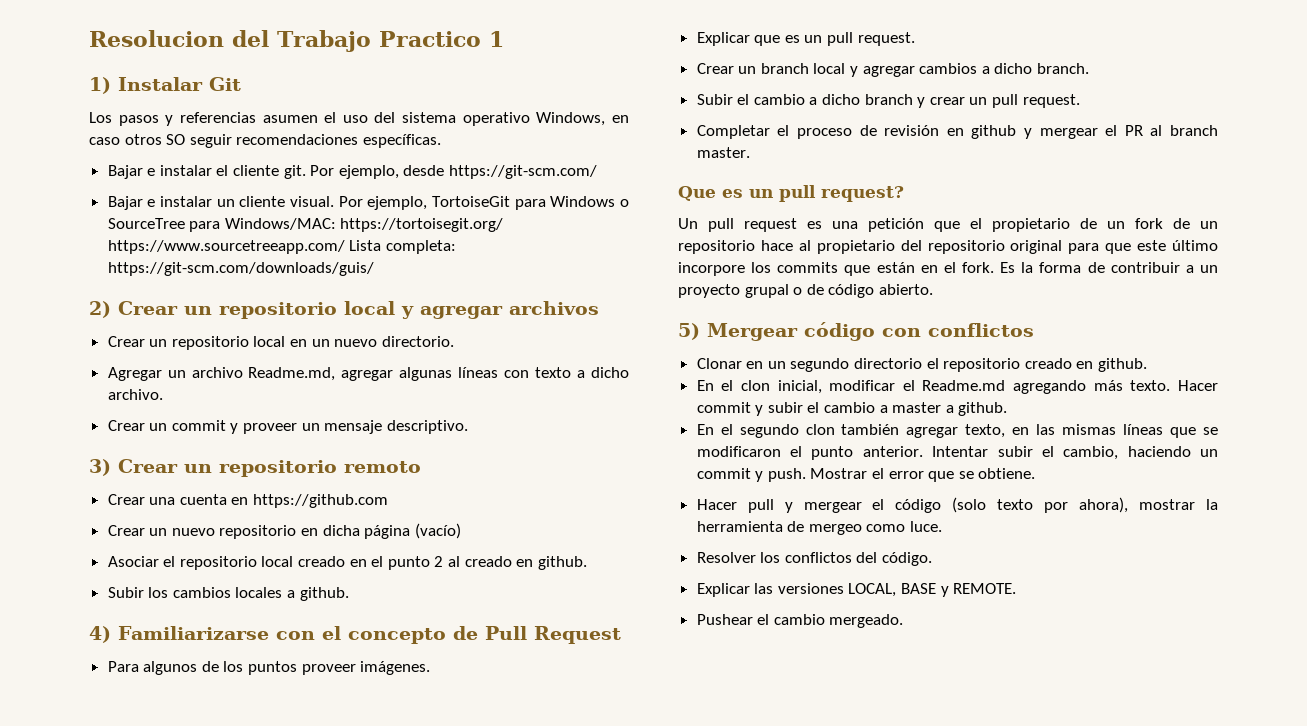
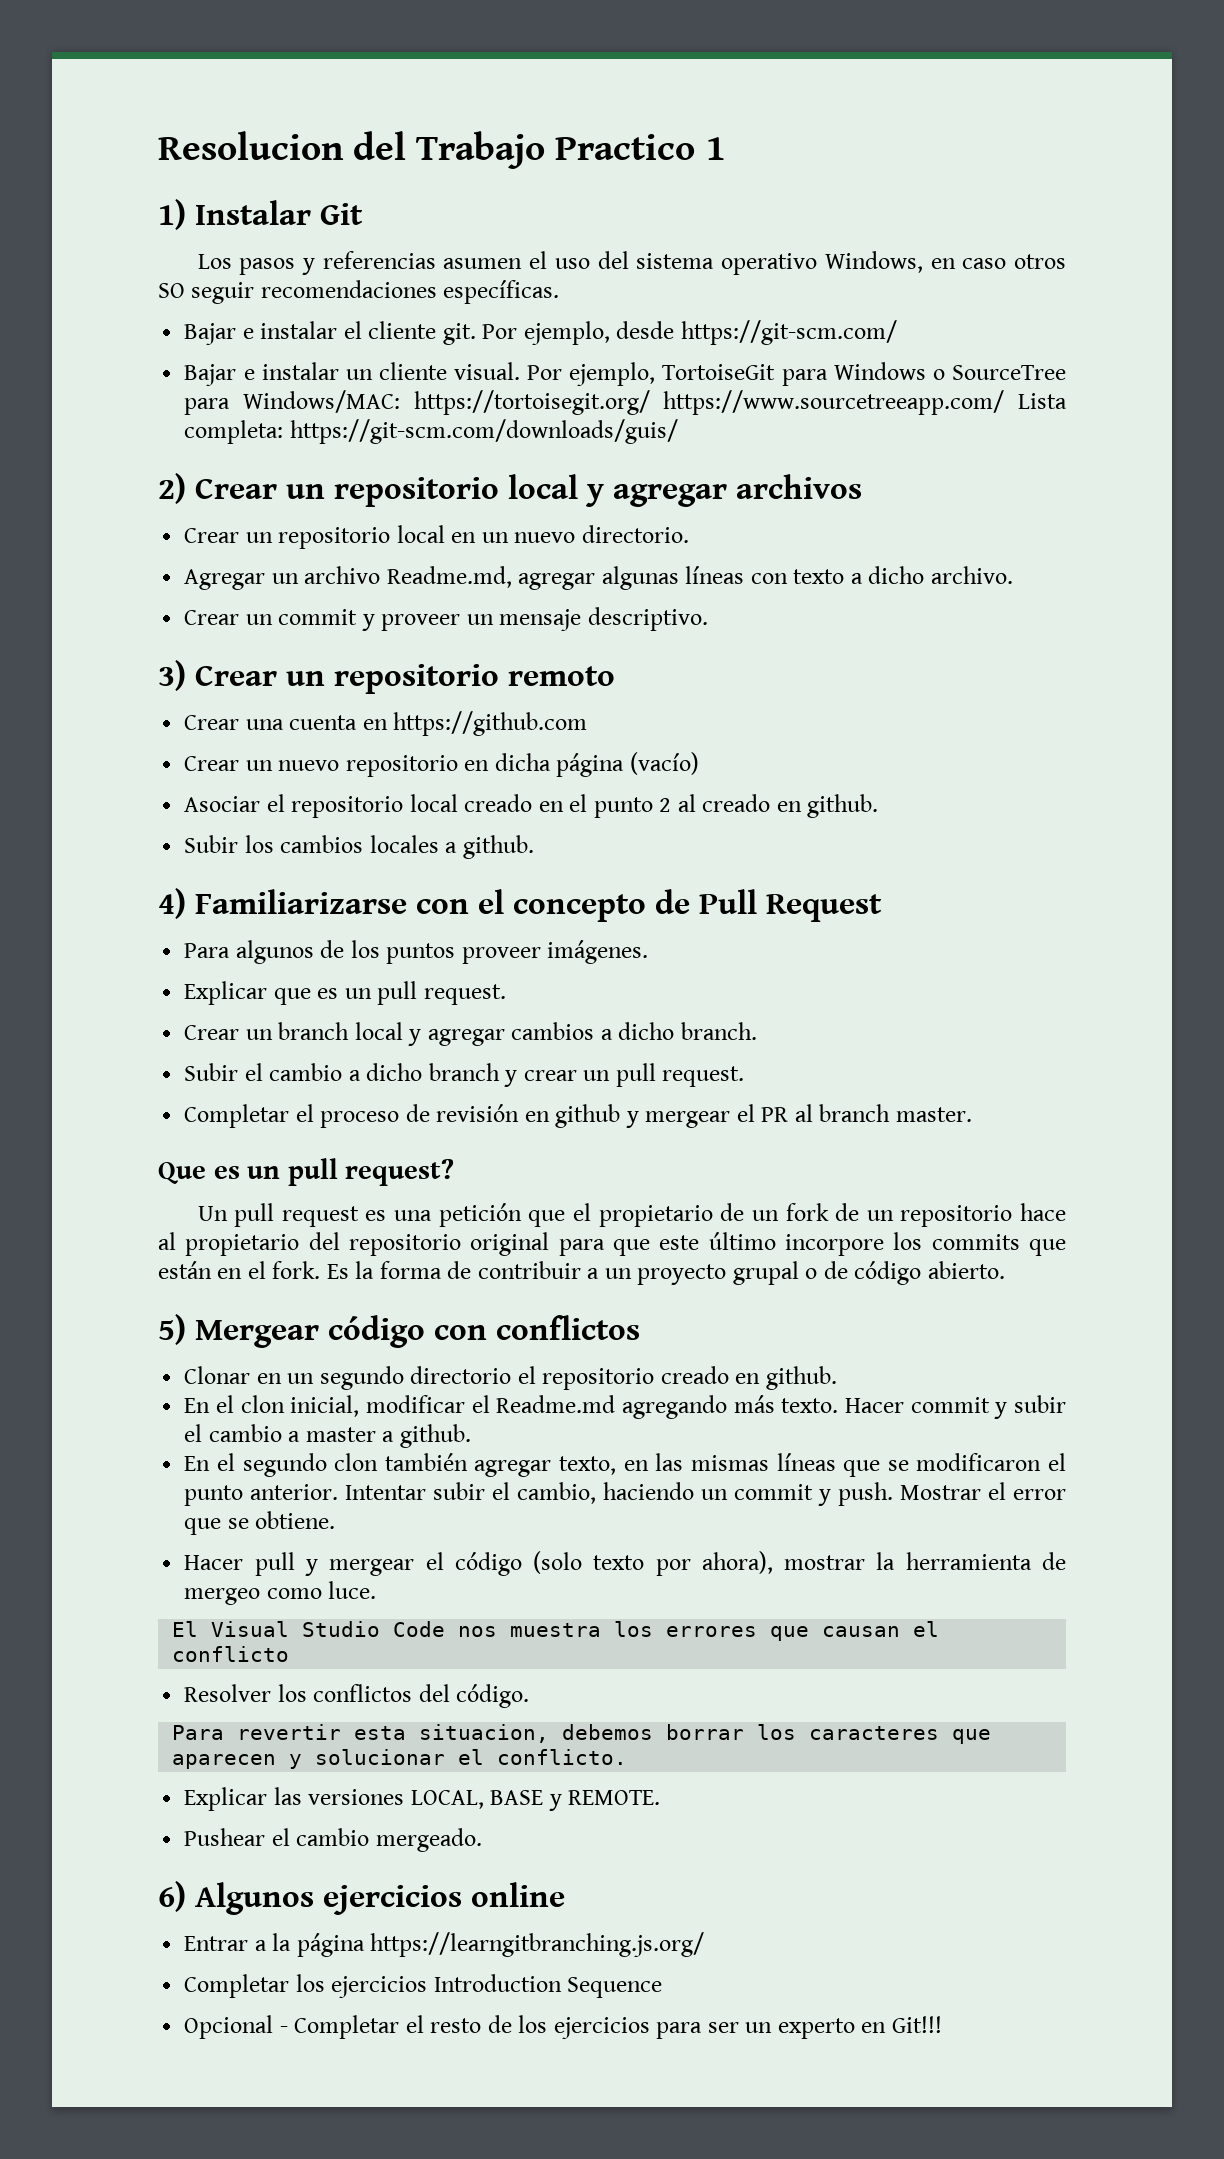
+ El Visual Studio Code nos muestra los errores que causan el conflicto
+ Para revertir esta situacion, debemos borrar los caracteres que aparecen y solucionar el conflicto.
+ 6) Algunos ejercicios online
+ Entrar a la página https://learngitbranching.js.org/
+ Completar los ejercicios Introduction Sequence
+ Opcional - Completar el resto de los ejercicios para ser un experto en Git!!!

